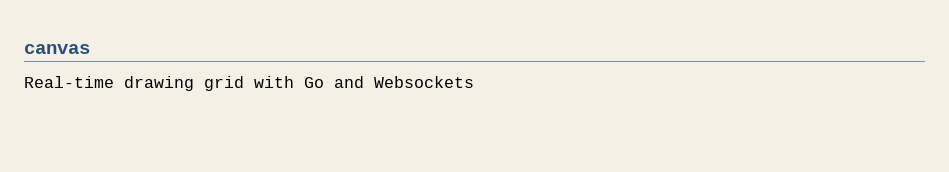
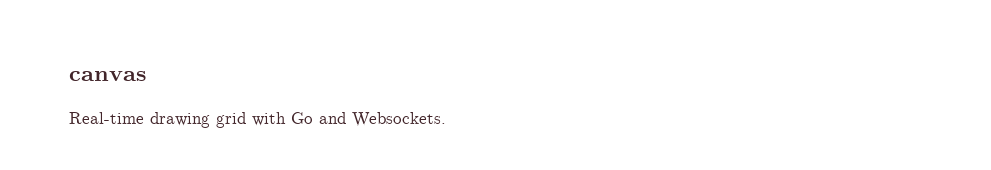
- Real-time drawing grid with Go and Websockets
+ Real-time drawing grid with Go and Websockets.

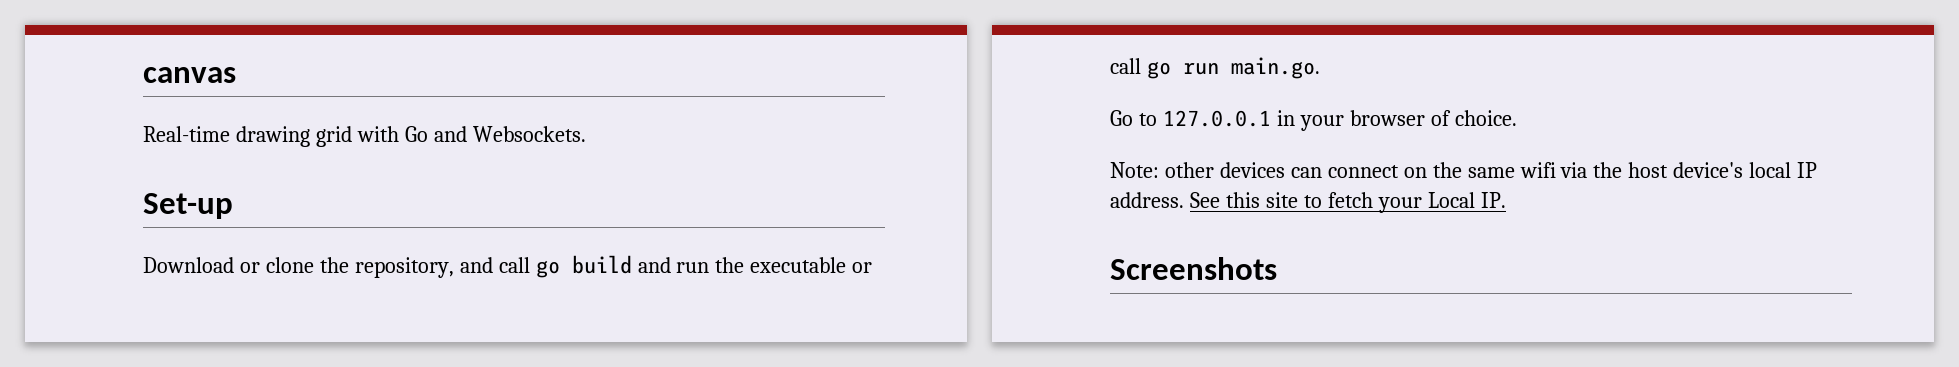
+ Set-up
+ Download or clone the repository, and call go build and run the executable or call go run main.go.
+ Go to 127.0.0.1 in your browser of choice.
+ Note: other devices can connect on the same wifi via the host device's local IP address. See this site to fetch your Local IP.
+ Screenshots

